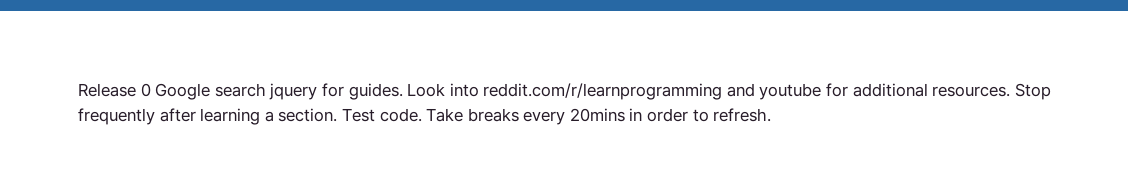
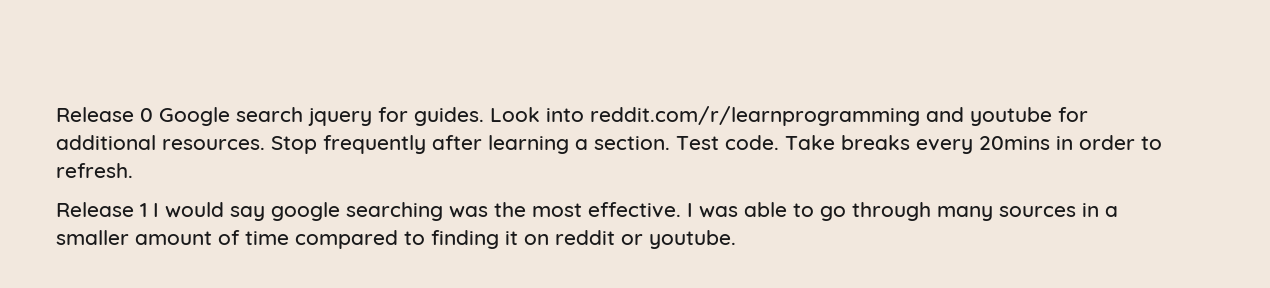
+ Release 1 I would say google searching was the most effective. I was able to go through many sources in a smaller amount of time compared to finding it on reddit or youtube.

